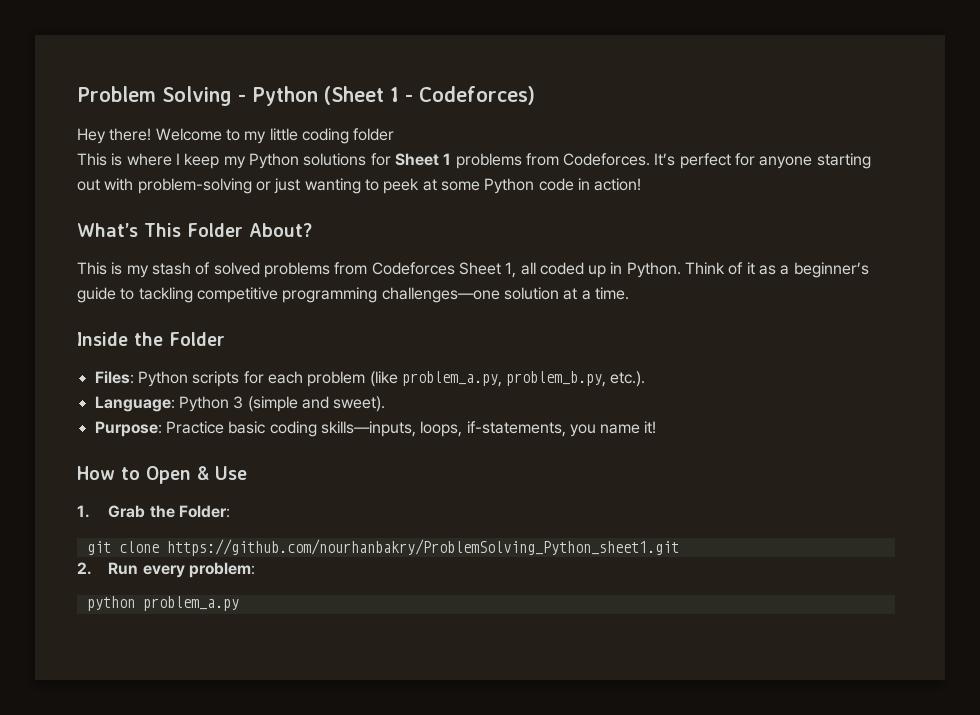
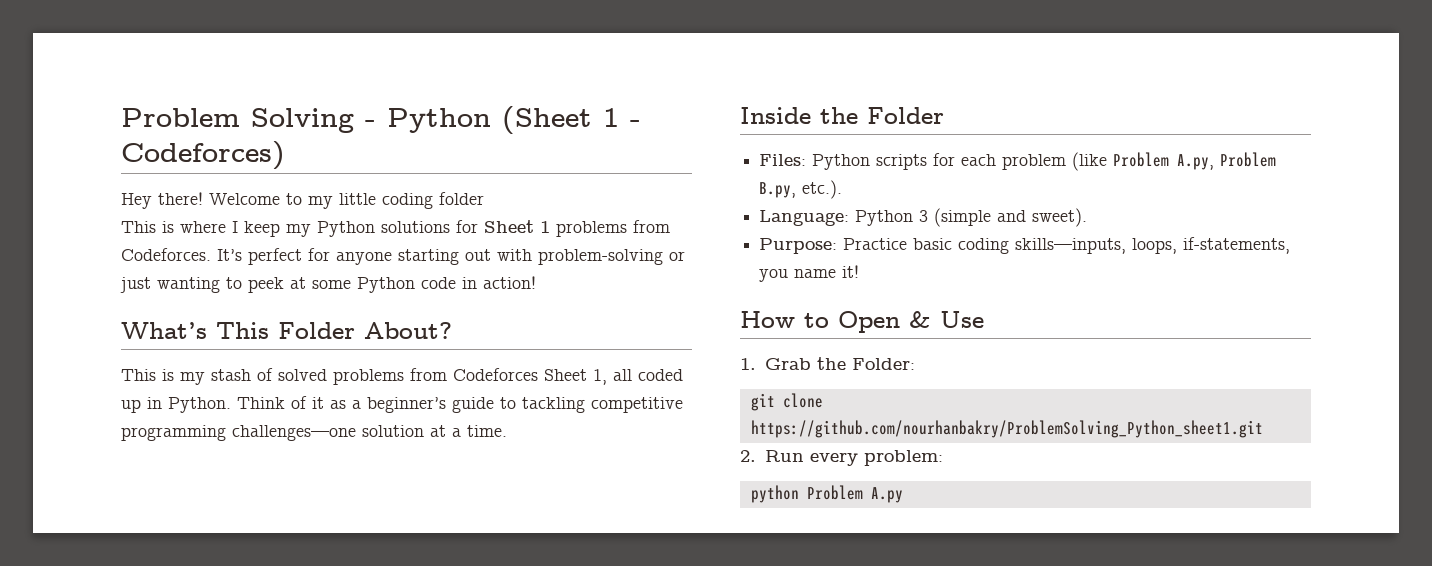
- Files: Python scripts for each problem (like problem_a.py, problem_b.py, etc.).
+ Files: Python scripts for each problem (like Problem A.py, Problem B.py, etc.).
- python problem_a.py
+ python Problem A.py

